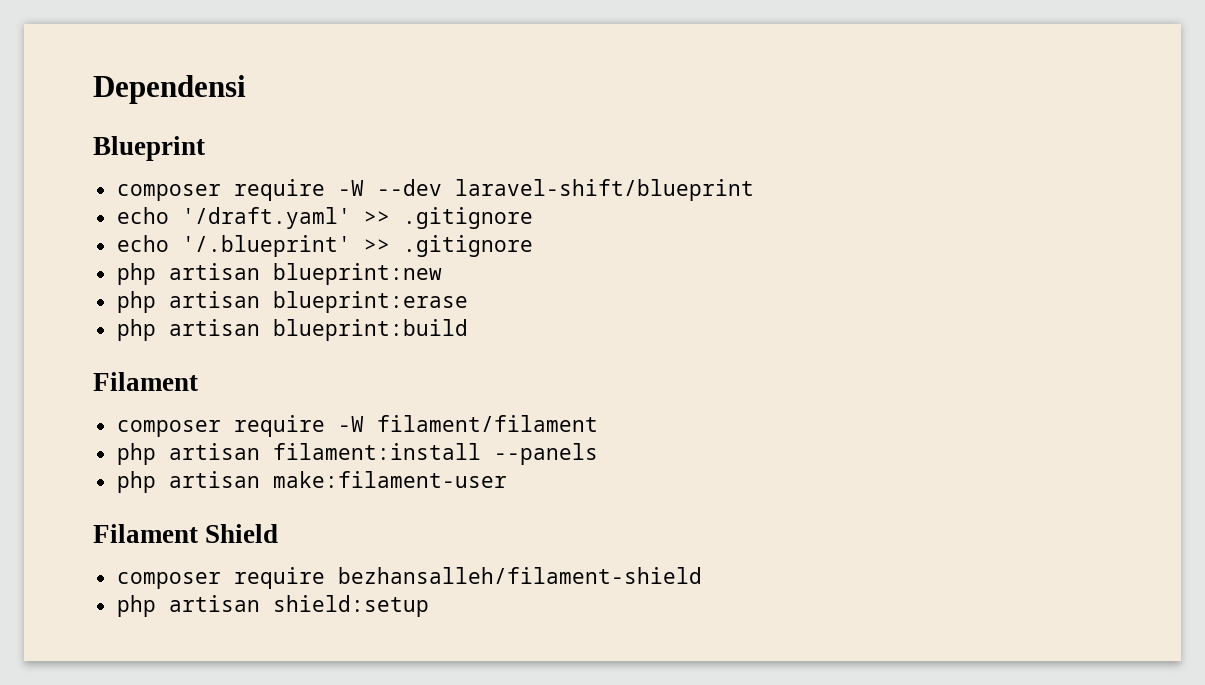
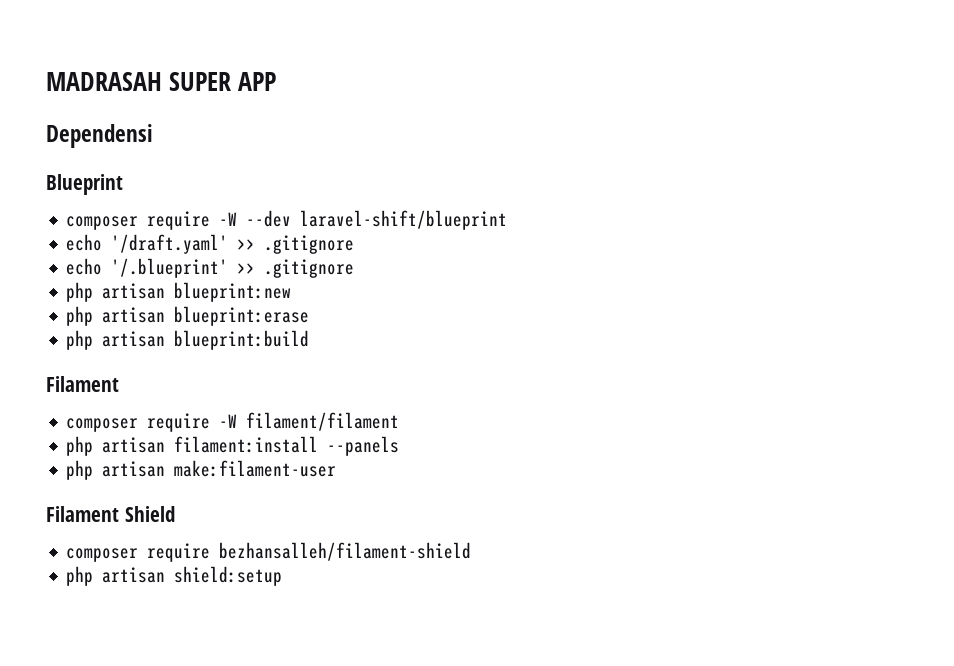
+ MADRASAH SUPER APP

